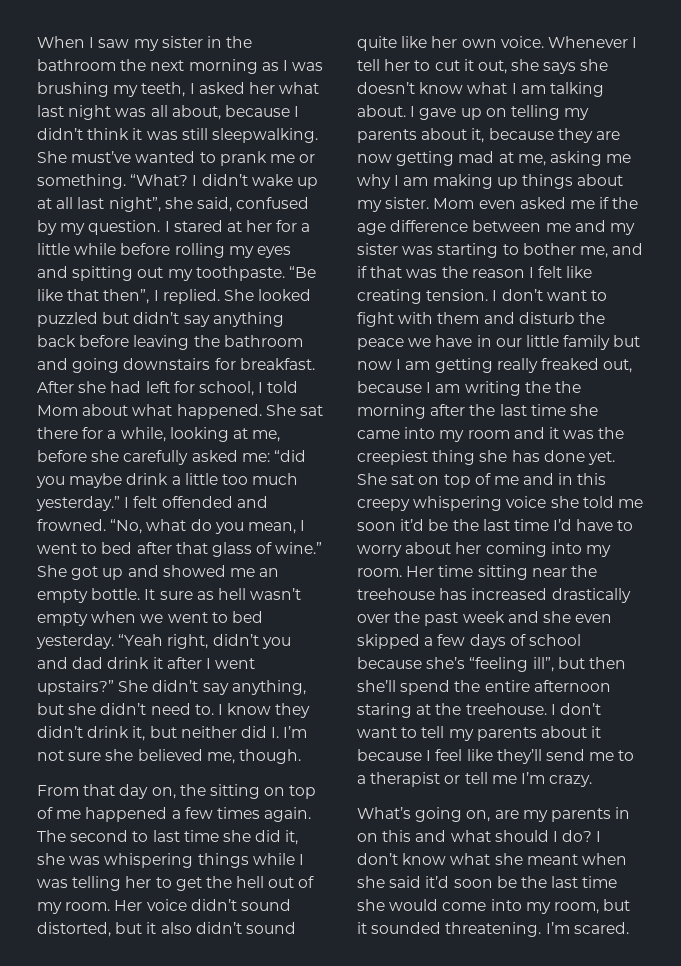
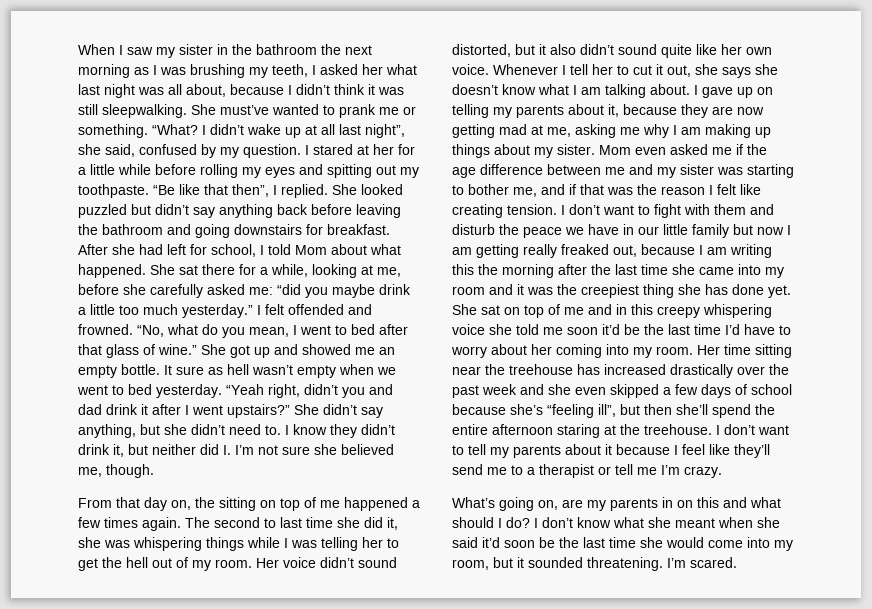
- I don’t want to fight with them and disturb the peace we have in our little family but now I am getting really freaked out, because I am writing the the morning after the last time she came into my room and it was the creepiest thing she has done yet.
+ I don’t want to fight with them and disturb the peace we have in our little family but now I am getting really freaked out, because I am writing this the morning after the last time she came into my room and it was the creepiest thing she has done yet.

